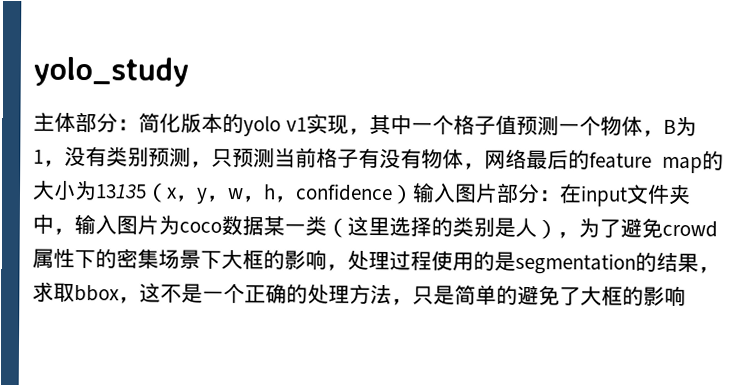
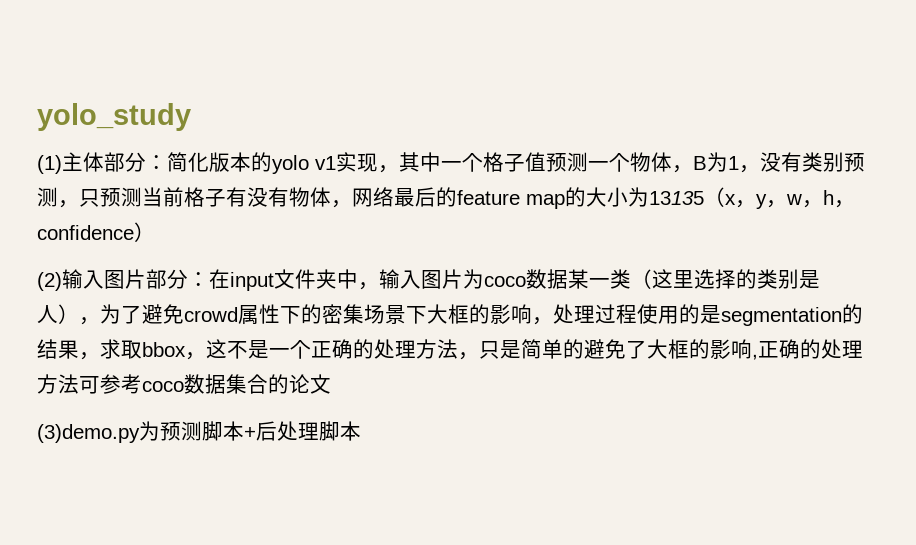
- 主体部分：
+ (1)主体部分：
- 简化版本的yolo v1实现，其中一个格子值预测一个物体，B为1，没有类别预测，只预测当前格子有没有物体，网络最后的feature map的大小为13135（x，y，w，h，confidence）输入图片部分：
+ 简化版本的yolo v1实现，其中一个格子值预测一个物体，B为1，没有类别预测，只预测当前格子有没有物体，网络最后的feature map的大小为13135（x，y，w，h，confidence）
+ (2)输入图片部分：
- 在input文件夹中，输入图片为coco数据某一类（这里选择的类别是人），为了避免crowd属性下的密集场景下大框的影响，处理过程使用的是segmentation的结果，求取bbox，这不是一个正确的处理方法，只是简单的避免了大框的影响
+ 在input文件夹中，输入图片为coco数据某一类（这里选择的类别是人），为了避免crowd属性下的密集场景下大框的影响，处理过程使用的是segmentation的结果，求取bbox，这不是一个正确的处理方法，只是简单的避免了大框的影响,正确的处理方法可参考coco数据集合的论文
+ (3)demo.py为预测脚本+后处理脚本

